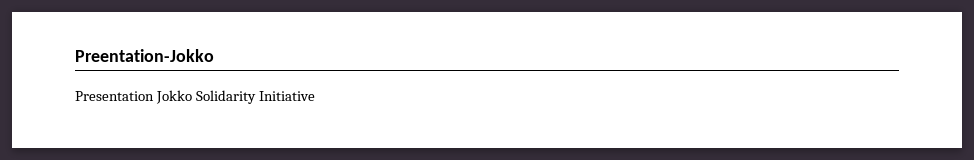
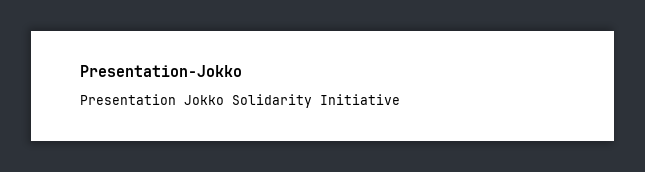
- Preentation-Jokko
+ Presentation-Jokko

